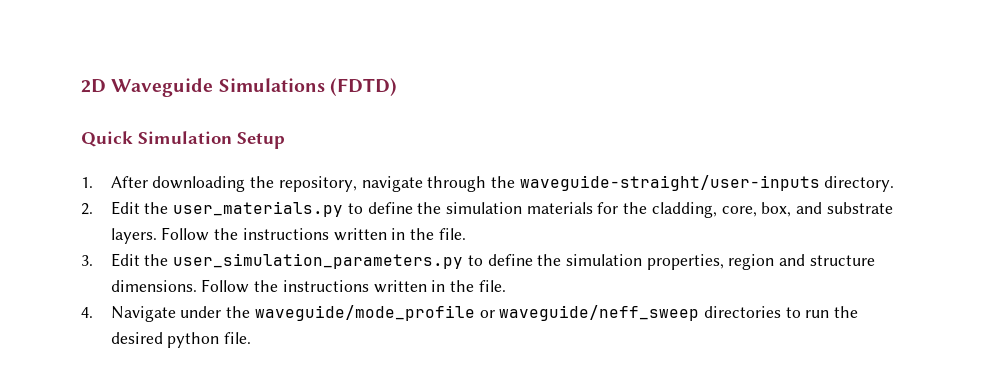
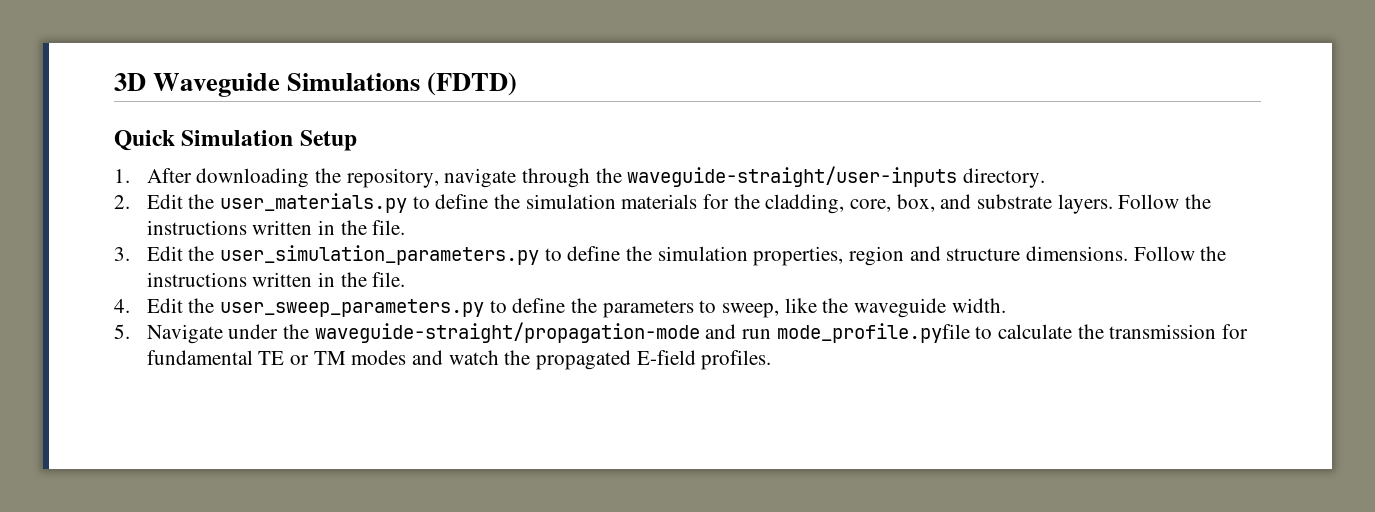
- 2D Waveguide Simulations (FDTD)
+ 3D Waveguide Simulations (FDTD)
- 4. Navigate under the waveguide/mode_profile or waveguide/neff_sweep directories to run the desired python file.
+ 4. Edit the user_sweep_parameters.py to define the parameters to sweep, like the waveguide width.
+ 5. Navigate under the waveguide-straight/propagation-mode and run mode_profile.pyfile to calculate the transmission for fundamental TE or TM modes and watch the propagated E-field profiles.

